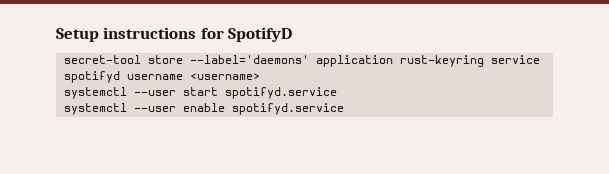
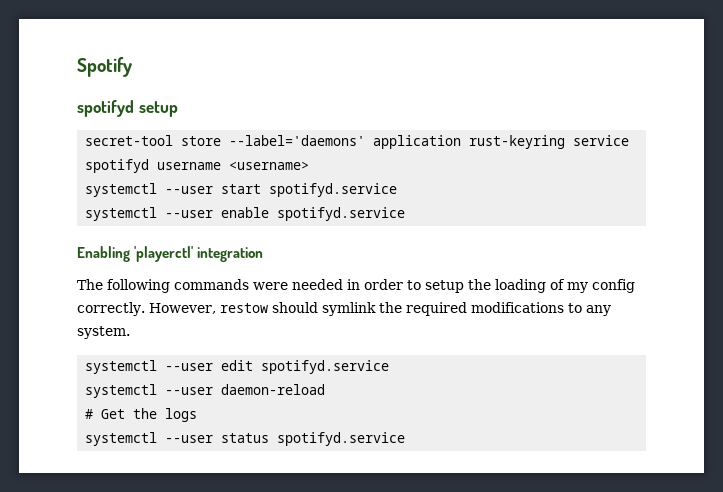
- Setup instructions for SpotifyD
+ Spotify
+ spotifyd setup
+ Enabling 'playerctl' integration
+ The following commands were needed in order to setup the loading of my config correctly. However, restow should symlink the required modifications to any system.
+ systemctl --user edit spotifyd.service
+ systemctl --user daemon-reload
+ # Get the logs
+ systemctl --user status spotifyd.service

